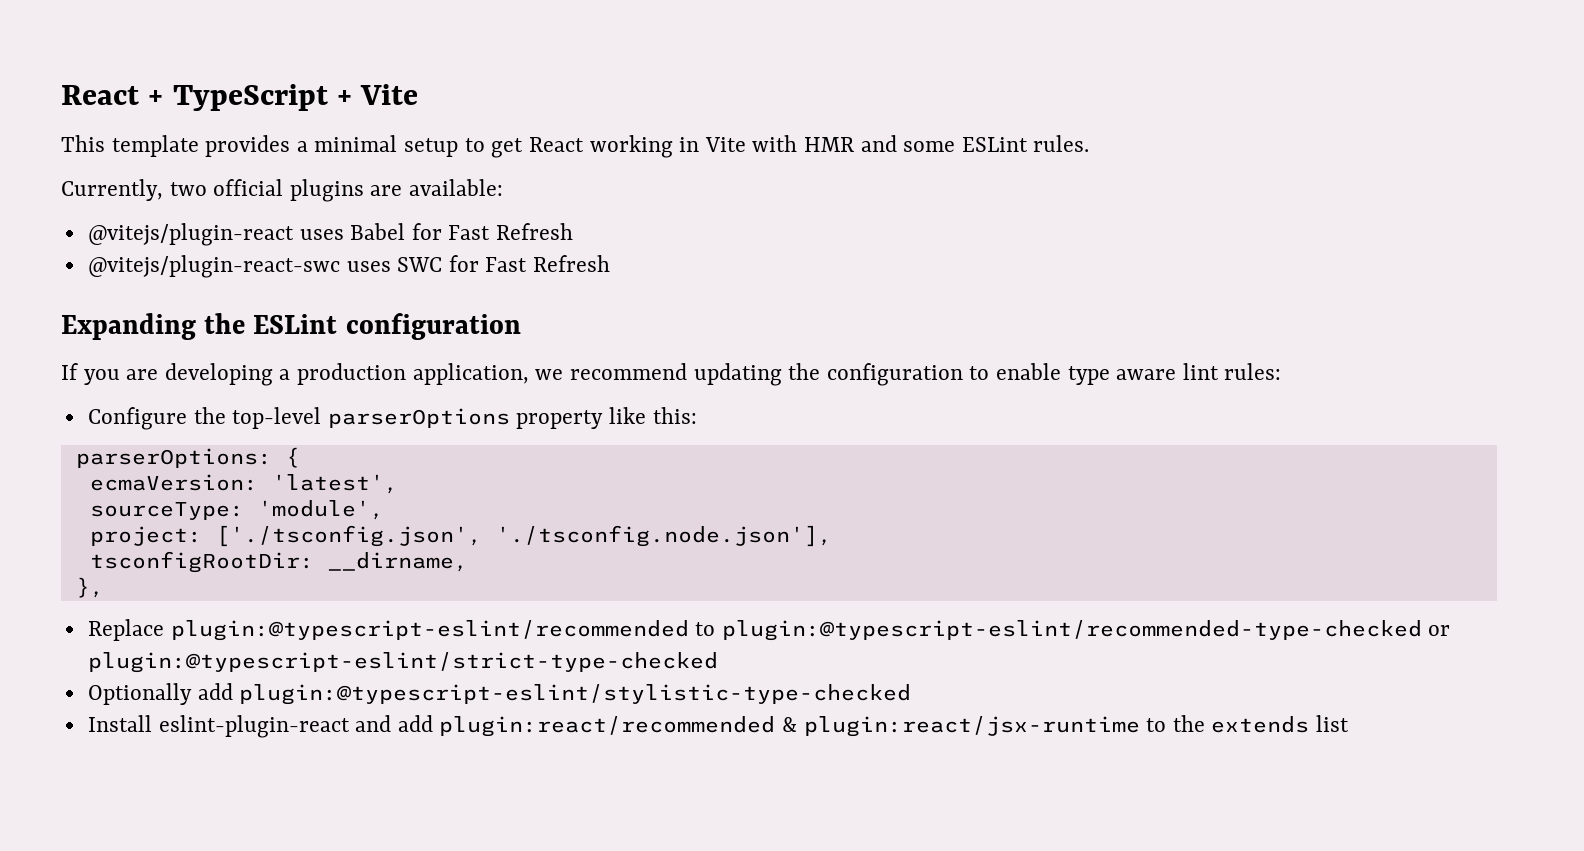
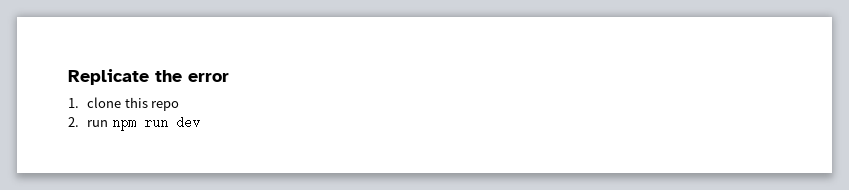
- React + TypeScript + Vite
- This template provides a minimal setup to get React working in Vite with HMR and some ESLint rules.
- Currently, two official plugins are available:
- @vitejs/plugin-react uses Babel for Fast Refresh
- @vitejs/plugin-react-swc uses SWC for Fast Refresh
- Expanding the ESLint configuration
- If you are developing a production application, we recommend updating the configuration to enable type aware lint rules:
- Configure the top-level parserOptions property like this:
- parserOptions: {
- ecmaVersion: 'latest',
- sourceType: 'module',
- project: ['./tsconfig.json', './tsconfig.node.json'],
- tsconfigRootDir: __dirname,
- },
- Replace plugin:@typescript-eslint/recommended to plugin:@typescript-eslint/recommended-type-checked or plugin:@typescript-eslint/strict-type-checked
- Optionally add plugin:@typescript-eslint/stylistic-type-checked
- Install eslint-plugin-react and add plugin:react/recommended & plugin:react/jsx-runtime to the extends list
+ Replicate the error
+ 1. clone this repo
+ 2. run npm run dev

